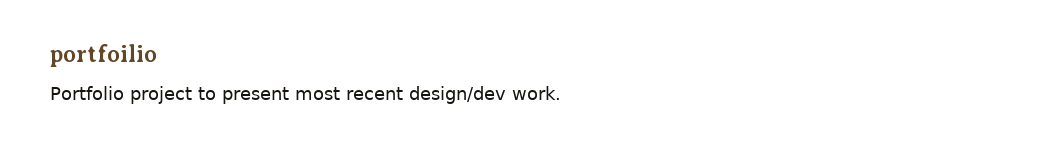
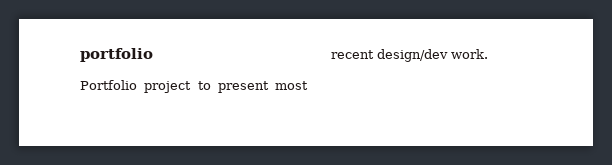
- portfoilio
+ portfolio

